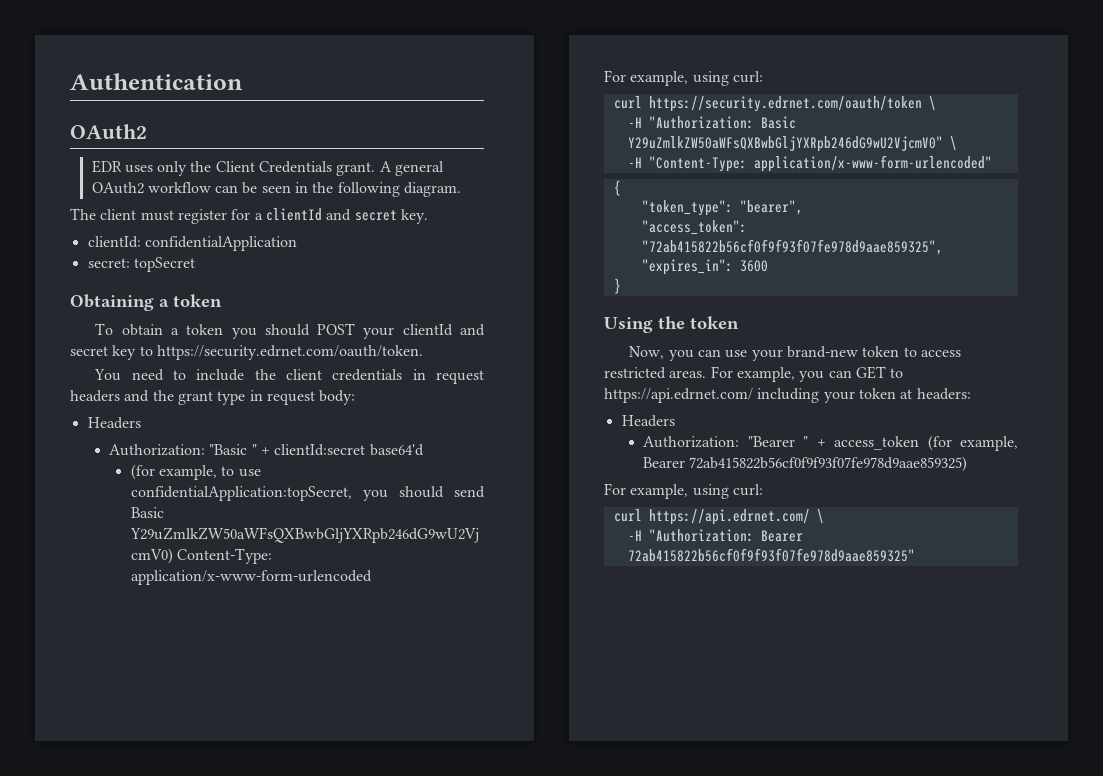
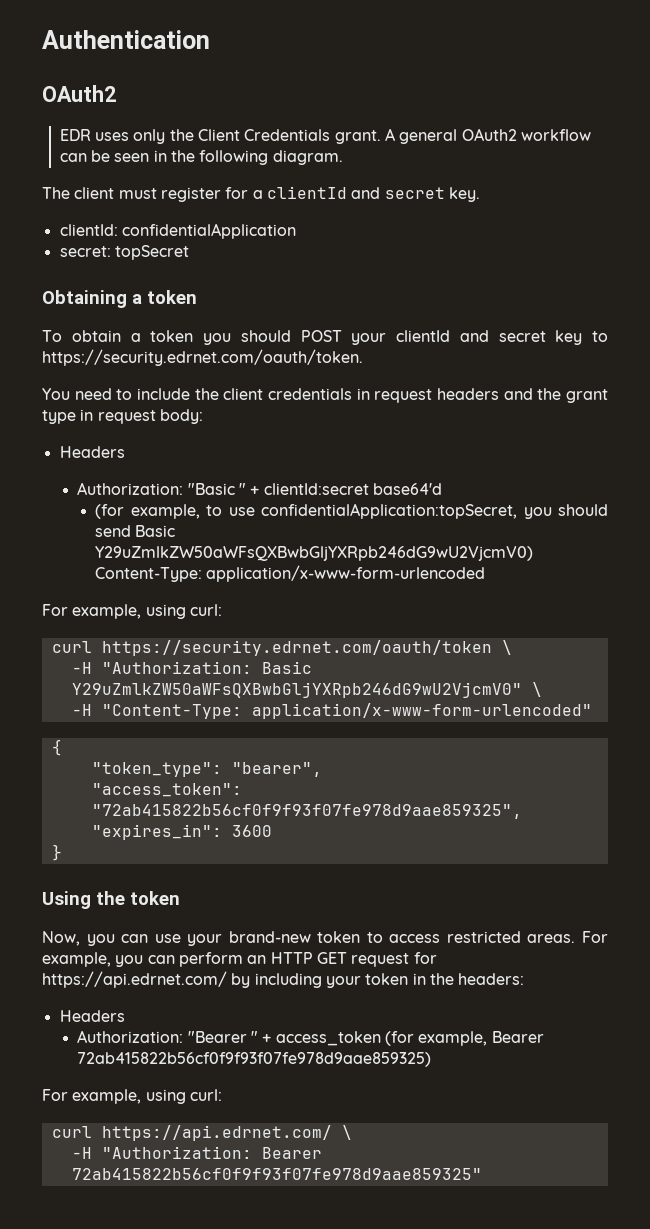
- For example, you can GET to https://api.edrnet.com/ including your token at headers:
+ For example, you can perform an HTTP GET request for https://api.edrnet.com/ by including your token in the headers:

